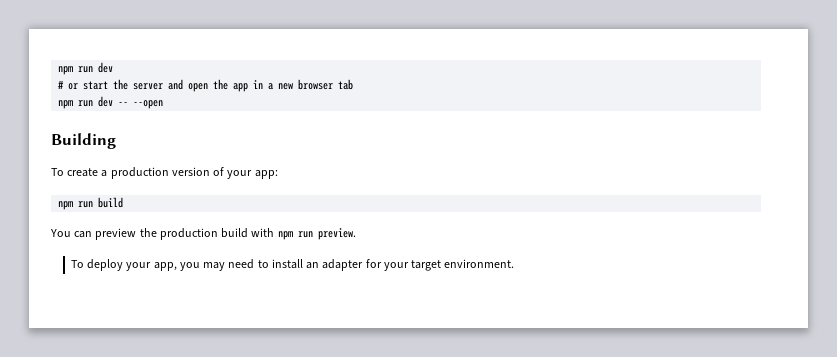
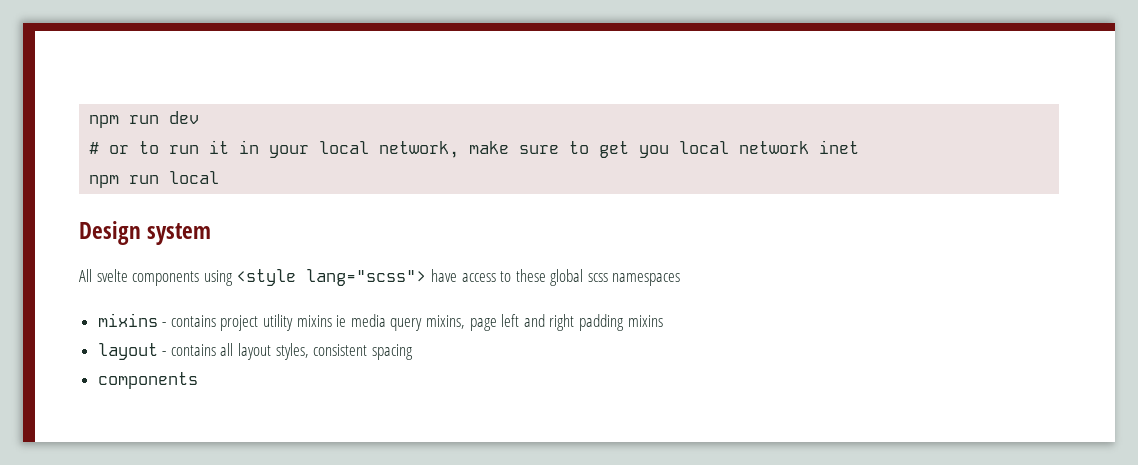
- # or start the server and open the app in a new browser tab
- npm run dev -- --open
- Building
- To create a production version of your app:
- npm run build
- You can preview the production build with npm run preview.
- To deploy your app, you may need to install an adapter for your target environment.
+ # or to run it in your local network, make sure to get you local network inet
+ npm run local
+ Design system
+ All svelte components using <style lang="scss"> have access to these global scss namespaces
+ mixins - contains project utility mixins ie media query mixins, page left and right padding mixins
+ layout - contains all layout styles, consistent spacing
+ components

